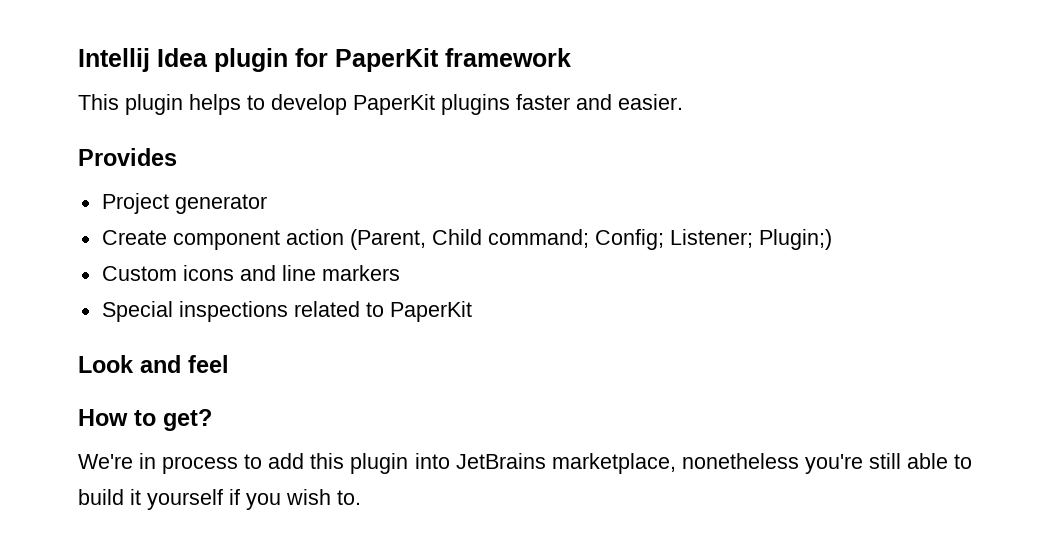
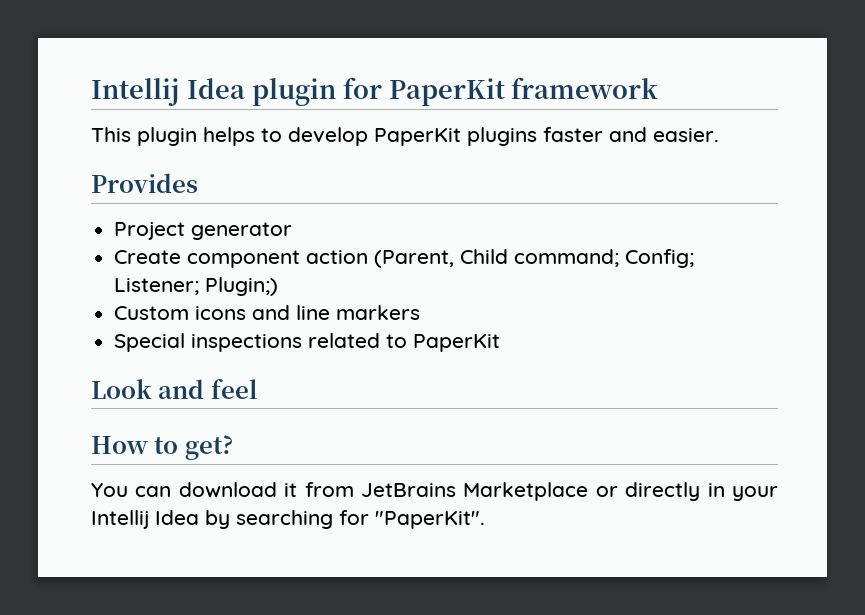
- We're in process to add this plugin into JetBrains marketplace, nonetheless you're still able to build it yourself if you wish to.
+ You can download it from JetBrains Marketplace or directly in your Intellij Idea by searching for "PaperKit".

